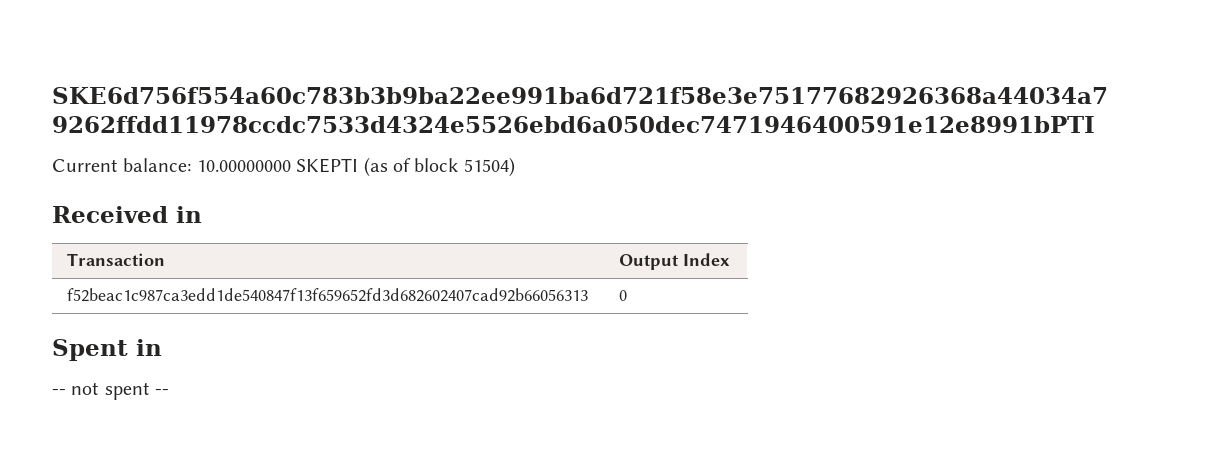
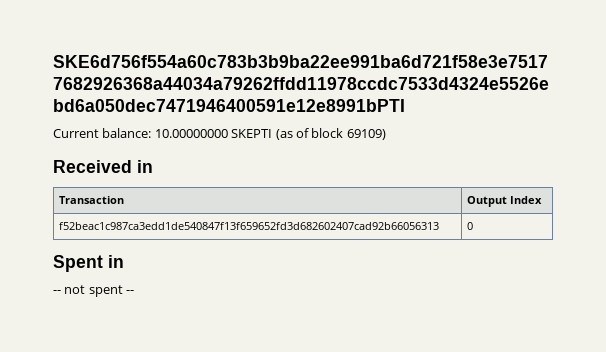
- Current balance: 10.00000000 SKEPTI (as of block 51504)
+ Current balance: 10.00000000 SKEPTI (as of block 69109)

